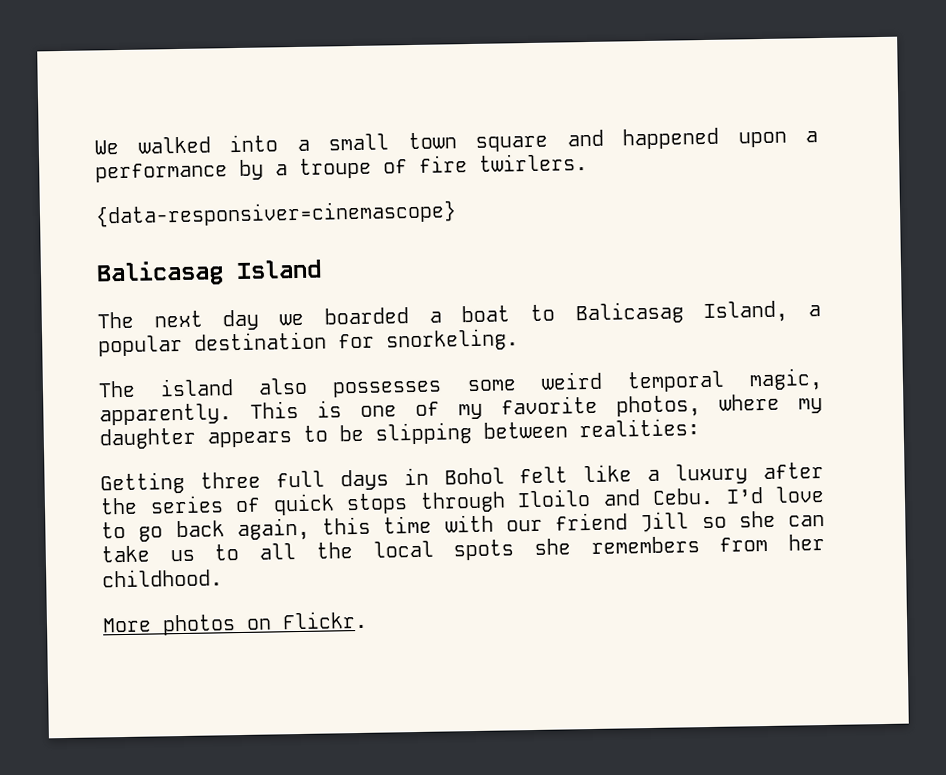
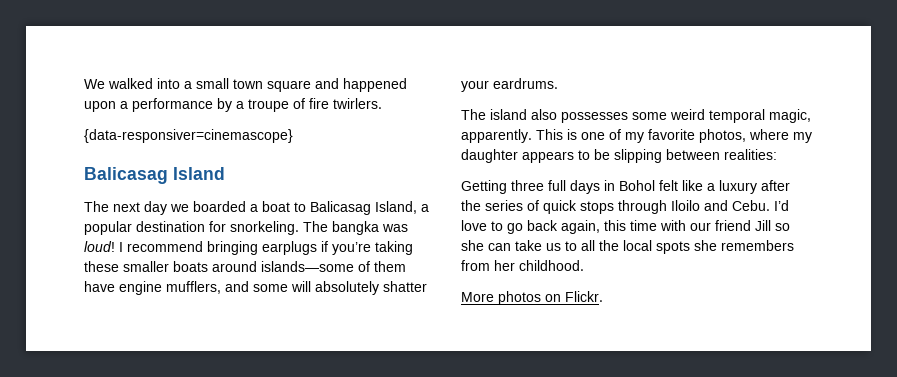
+ The bangka was loud! I recommend bringing earplugs if you’re taking these smaller boats around islands—some of them have engine mufflers, and some will absolutely shatter your eardrums.

